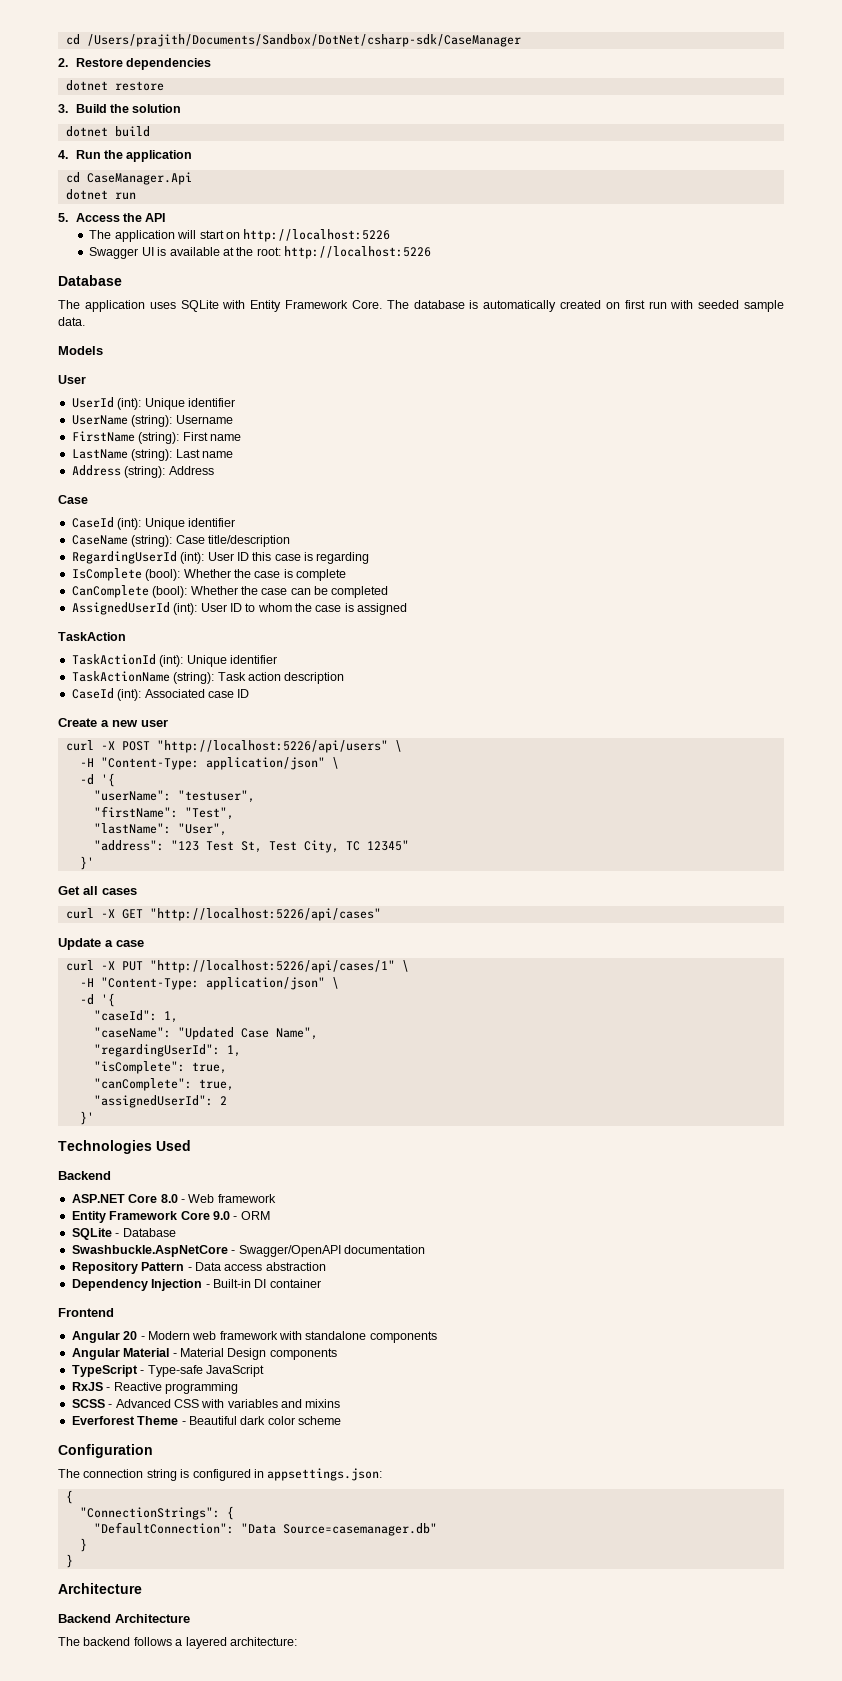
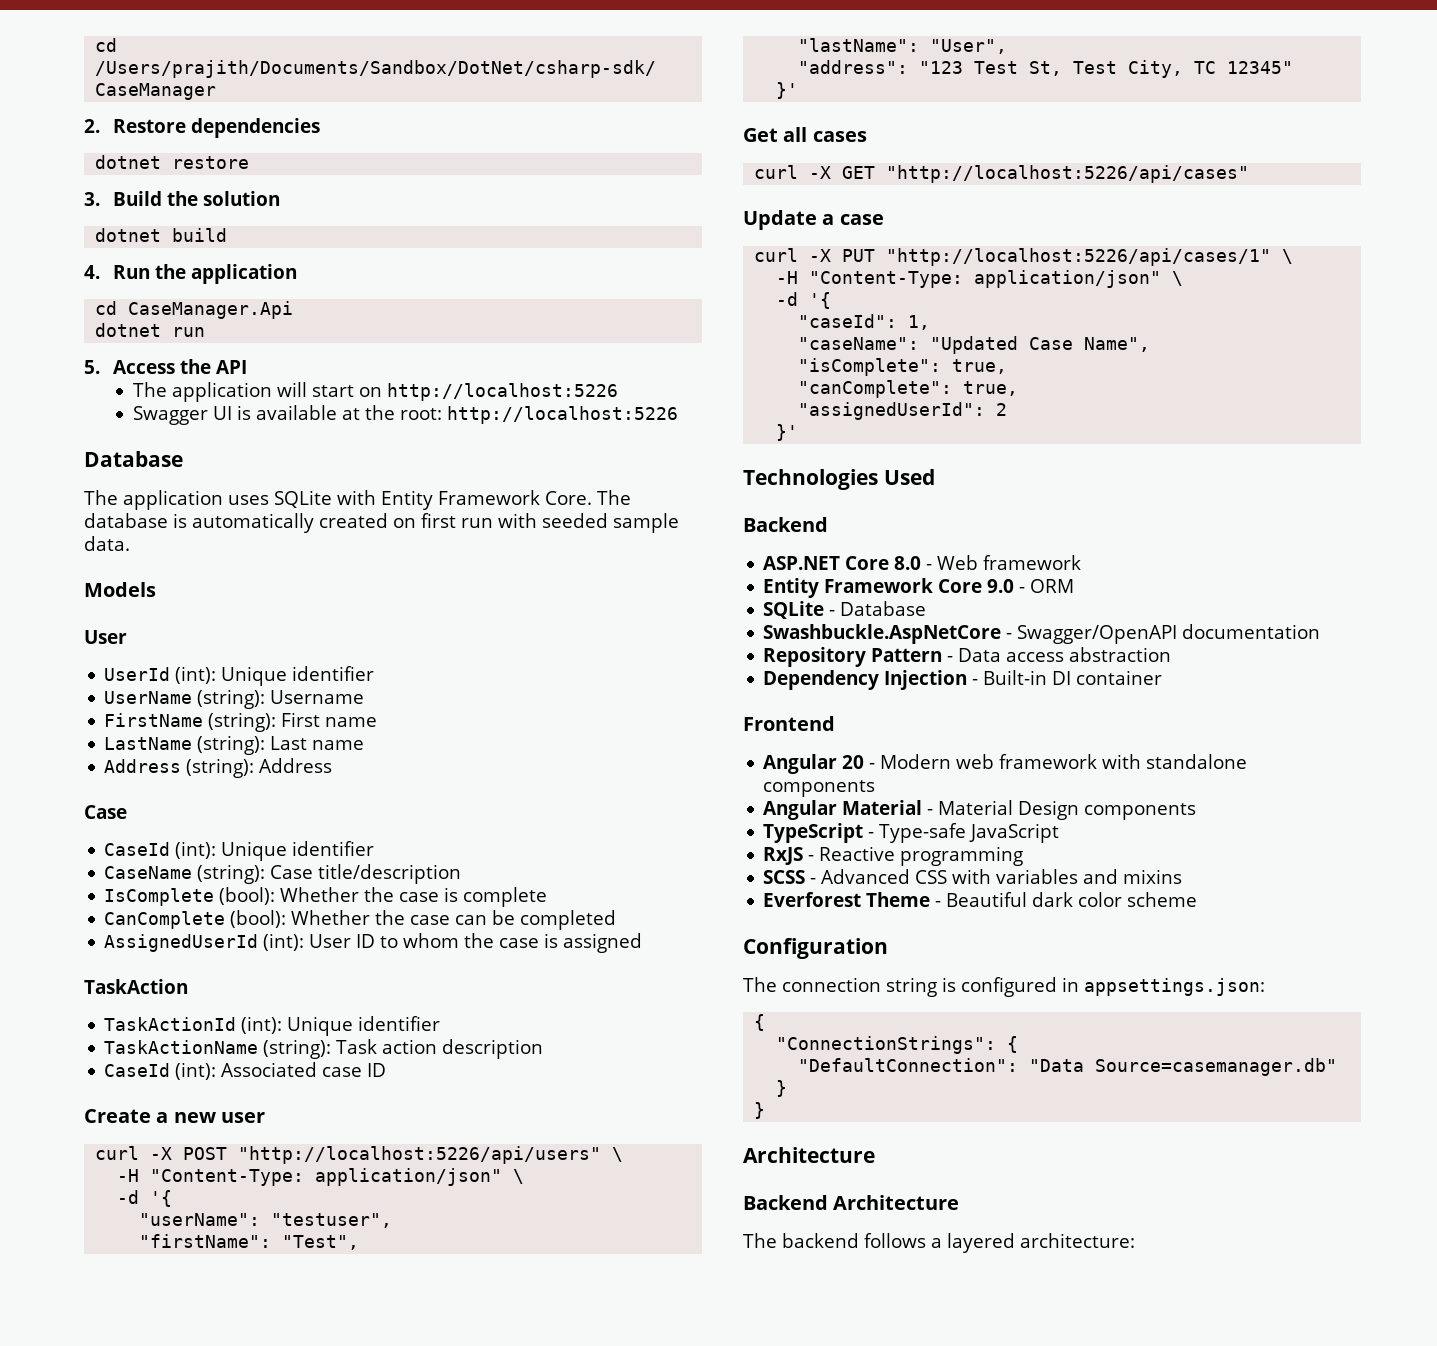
- RegardingUserId (int): User ID this case is regarding
- "regardingUserId": 1,

